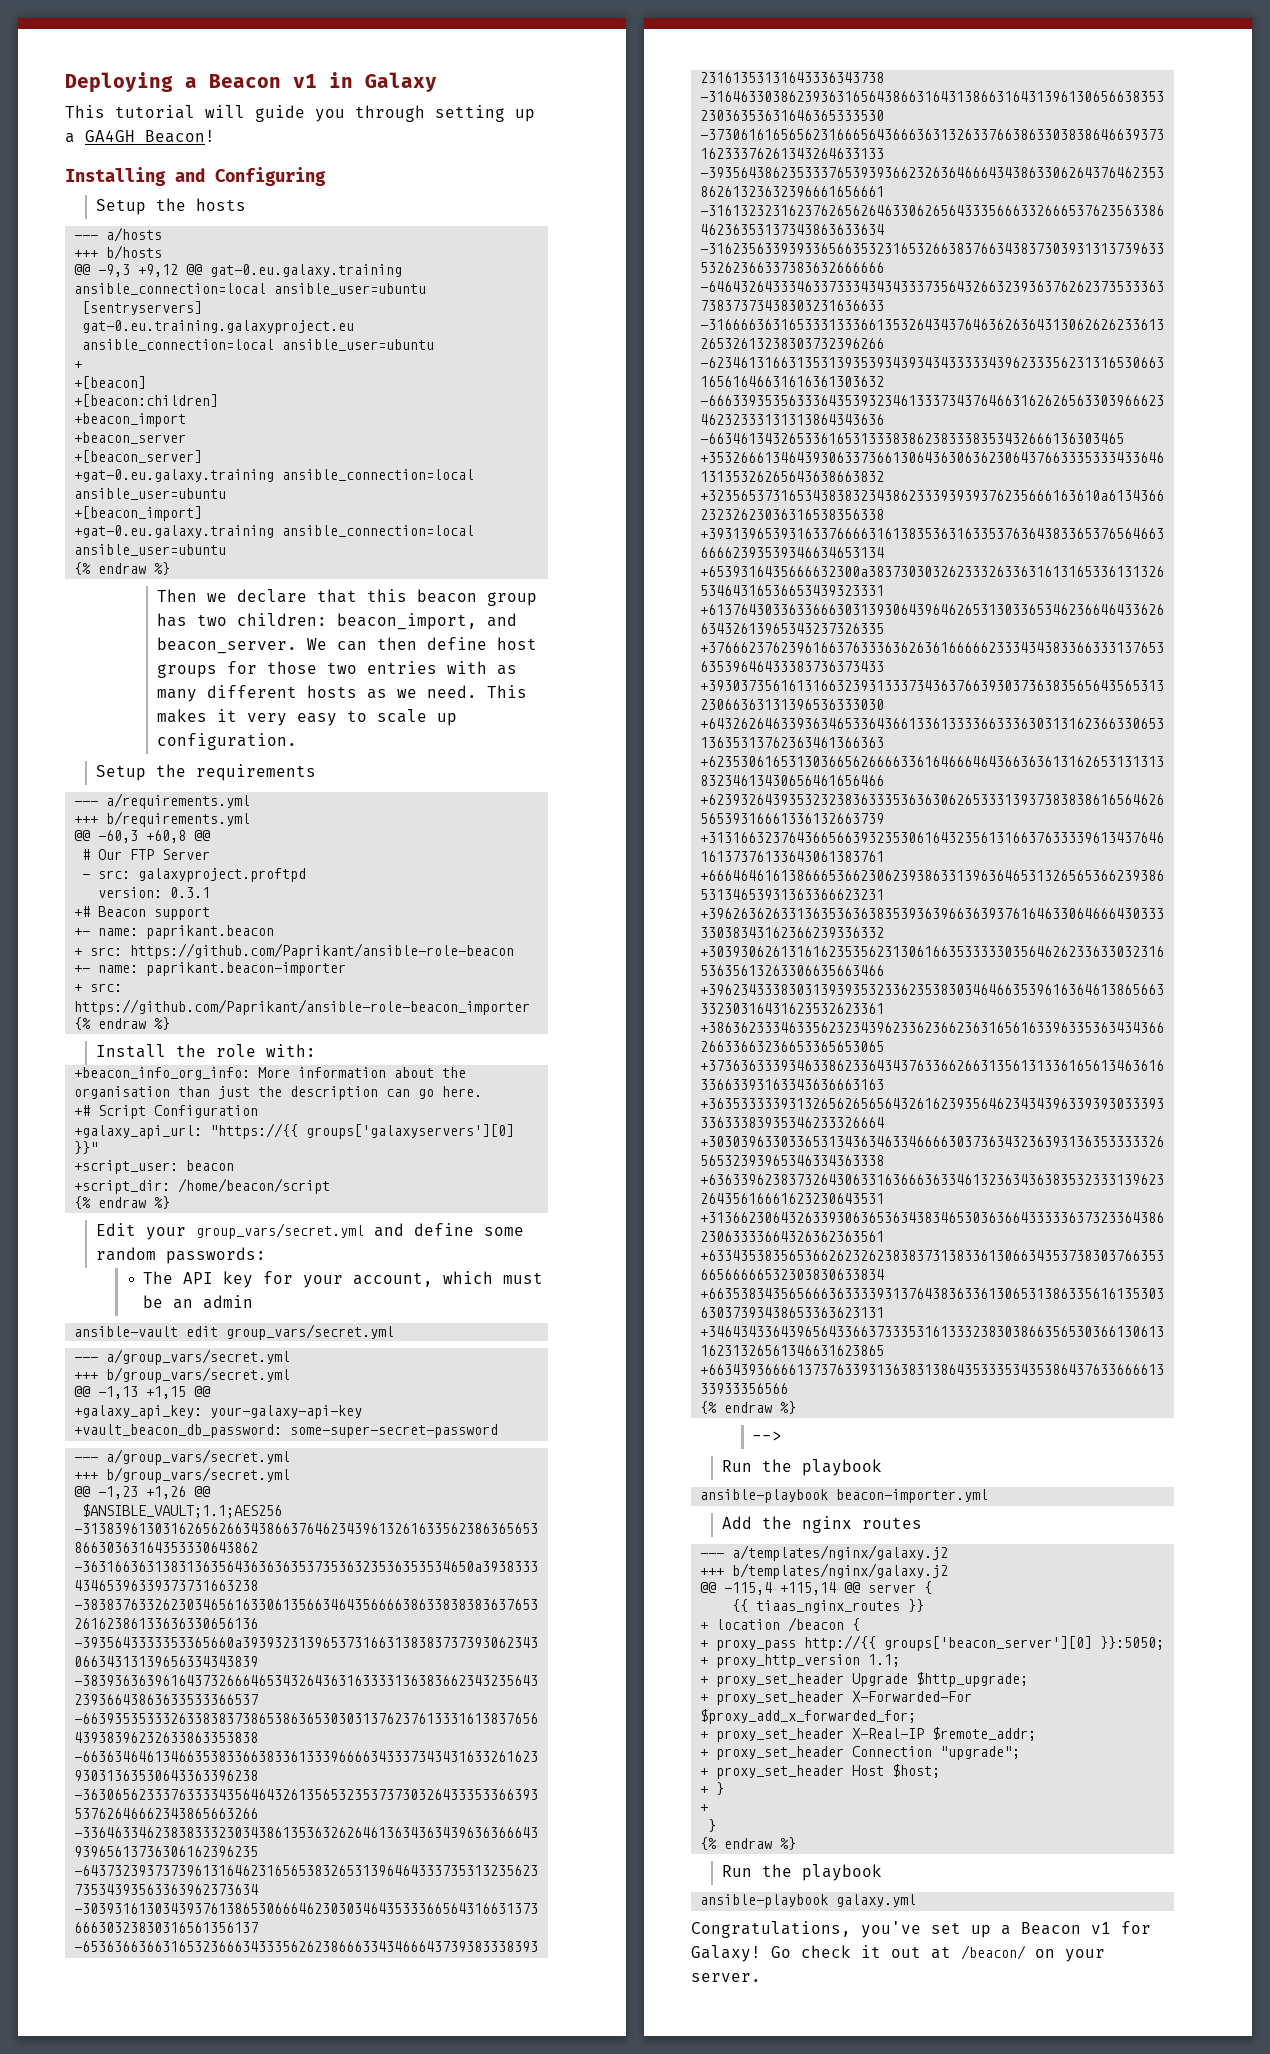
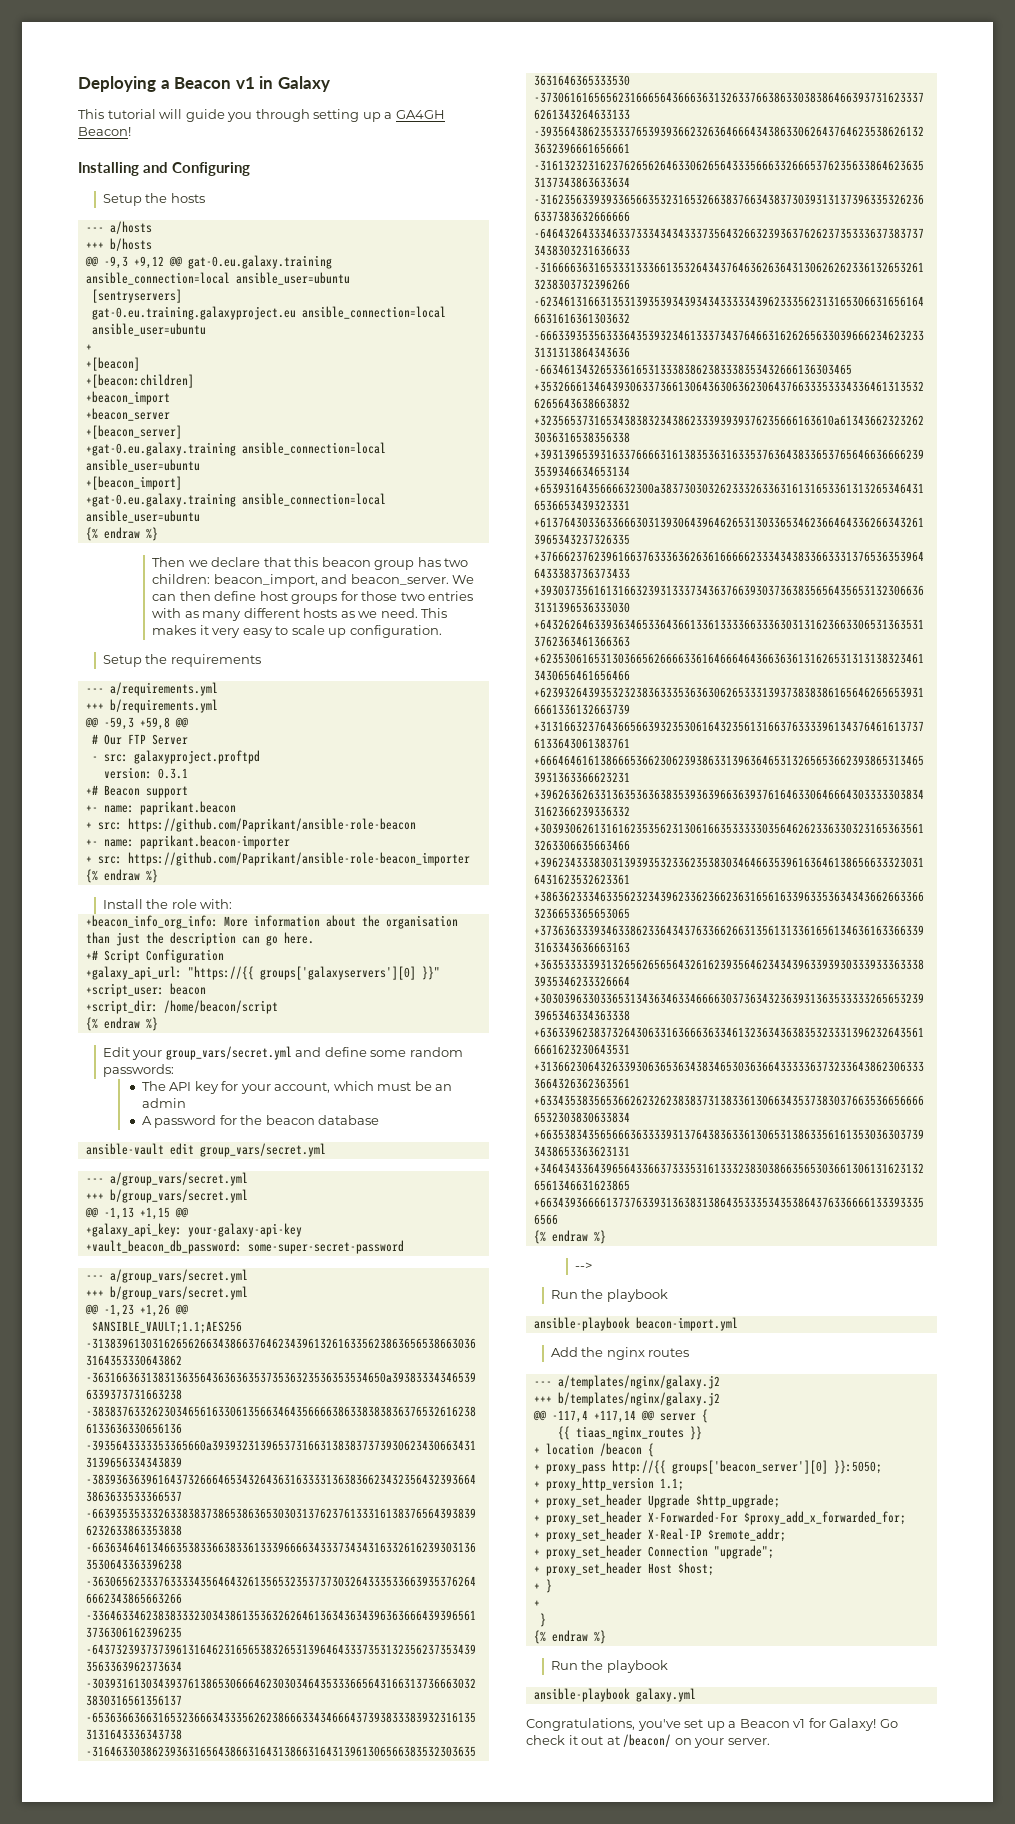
- @@ -60,3 +60,8 @@
+ @@ -59,3 +59,8 @@
+ A password for the beacon database
- ansible-playbook beacon-importer.yml
+ ansible-playbook beacon-import.yml
- @@ -115,4 +115,14 @@ server {
+ @@ -117,4 +117,14 @@ server {

